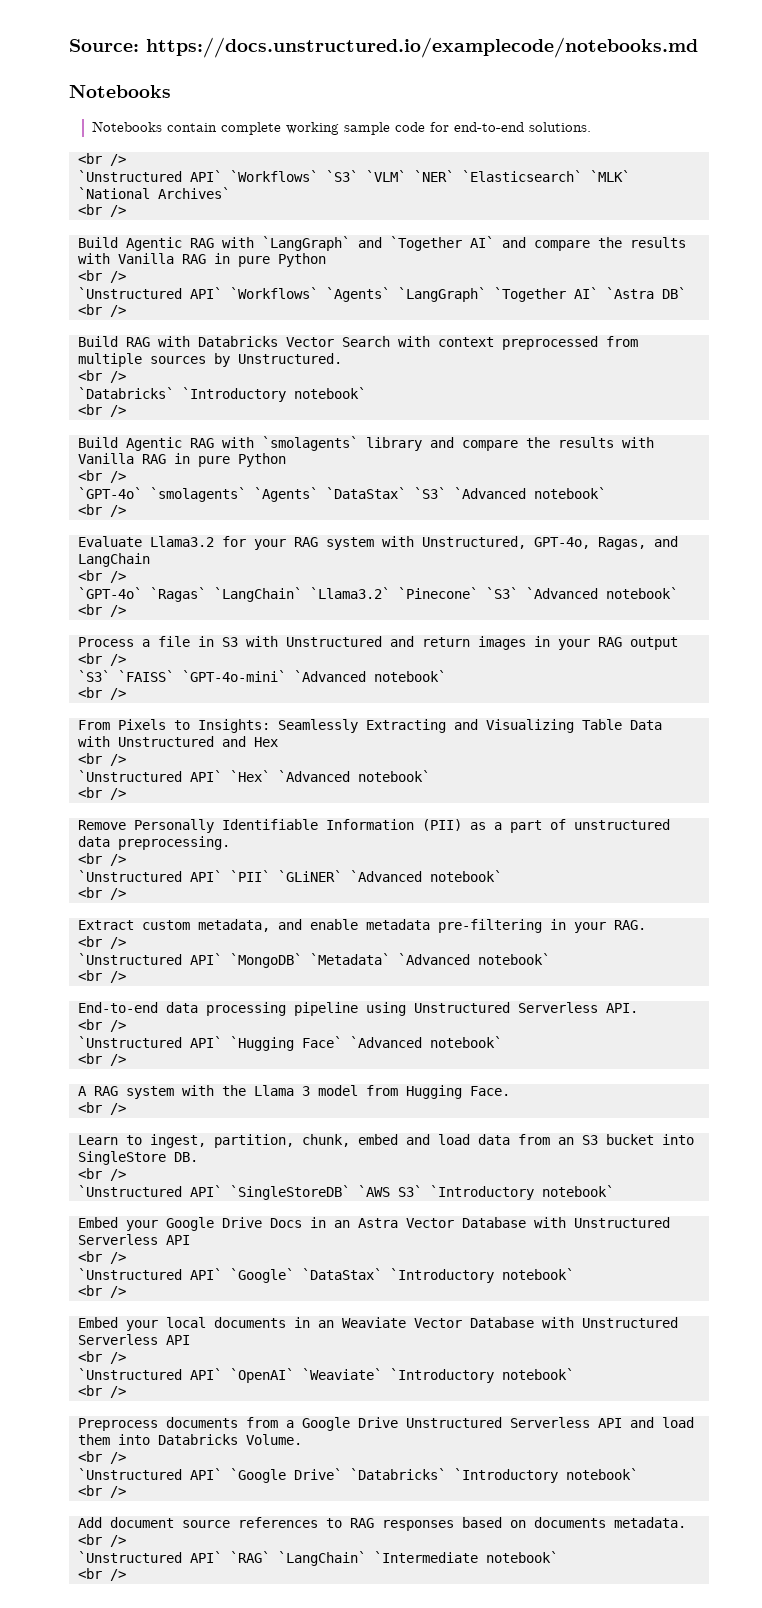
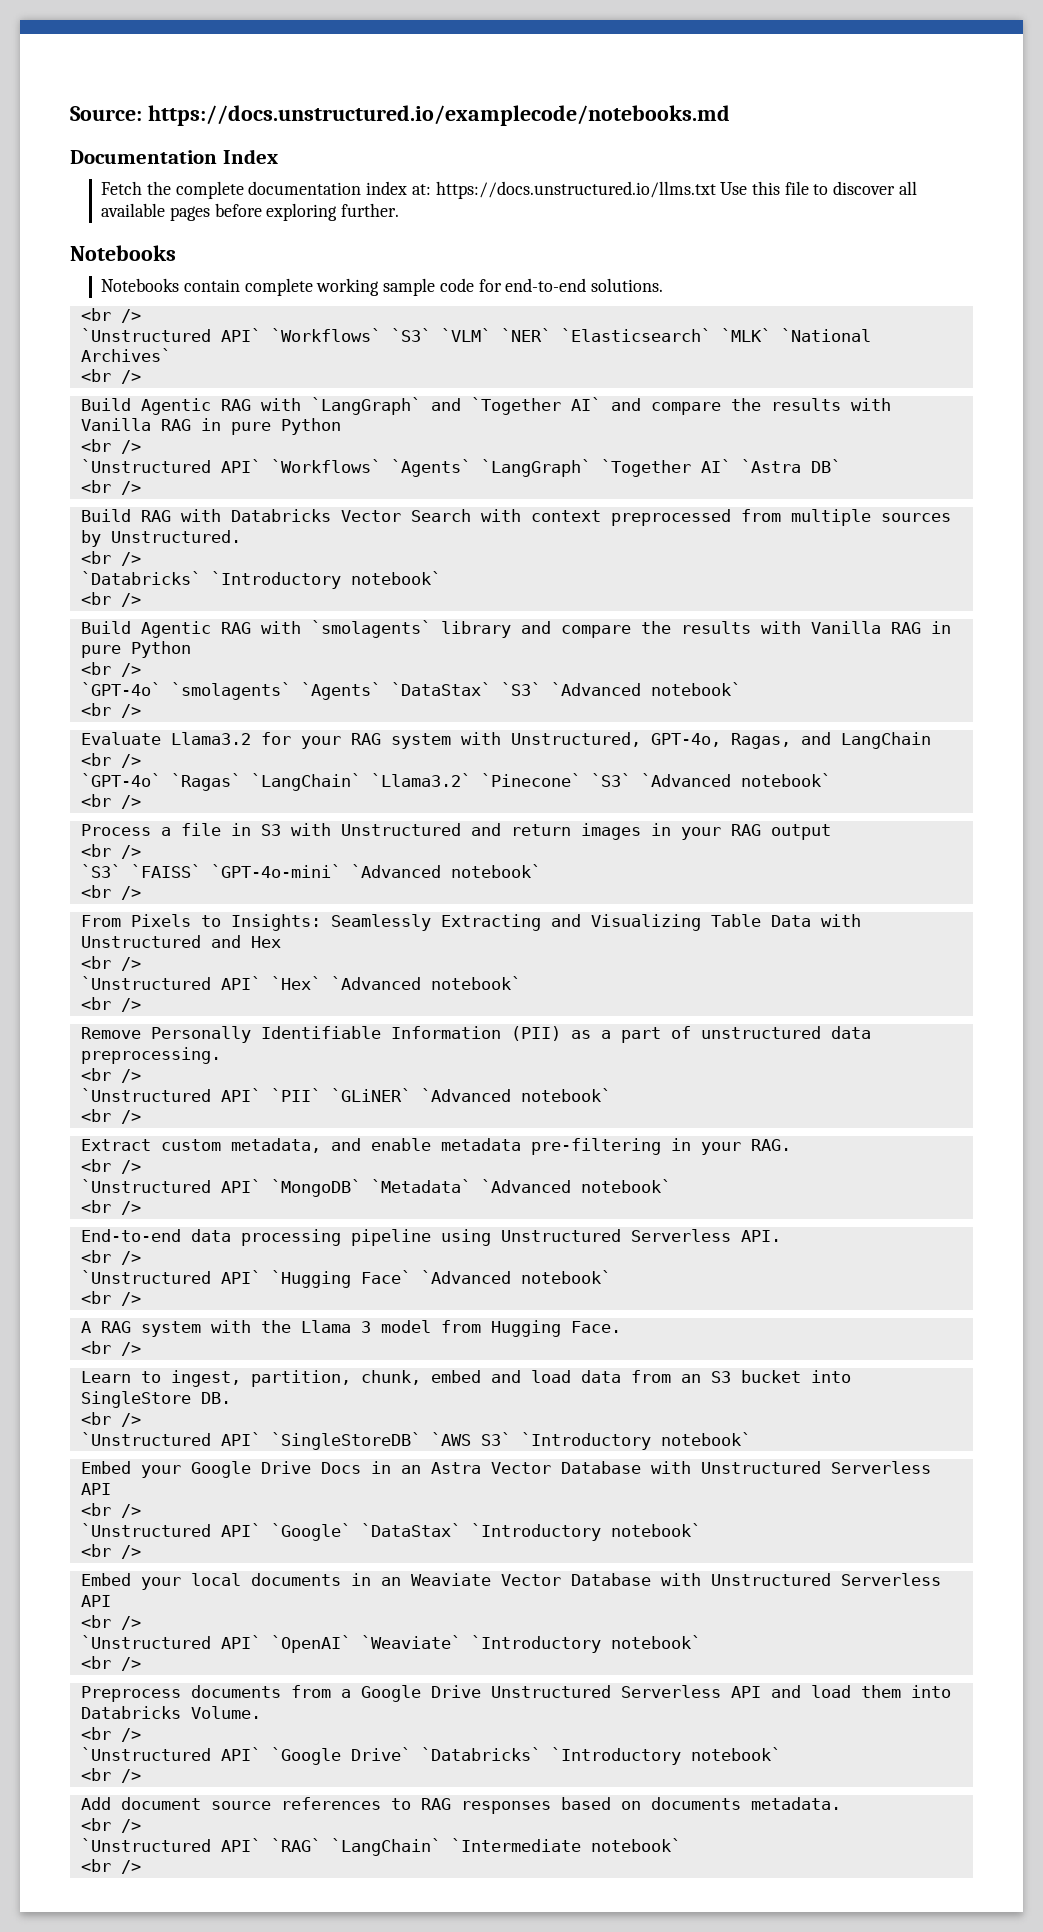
+ Documentation Index
+ Fetch the complete documentation index at: https://docs.unstructured.io/llms.txt Use this file to discover all available pages before exploring further.

